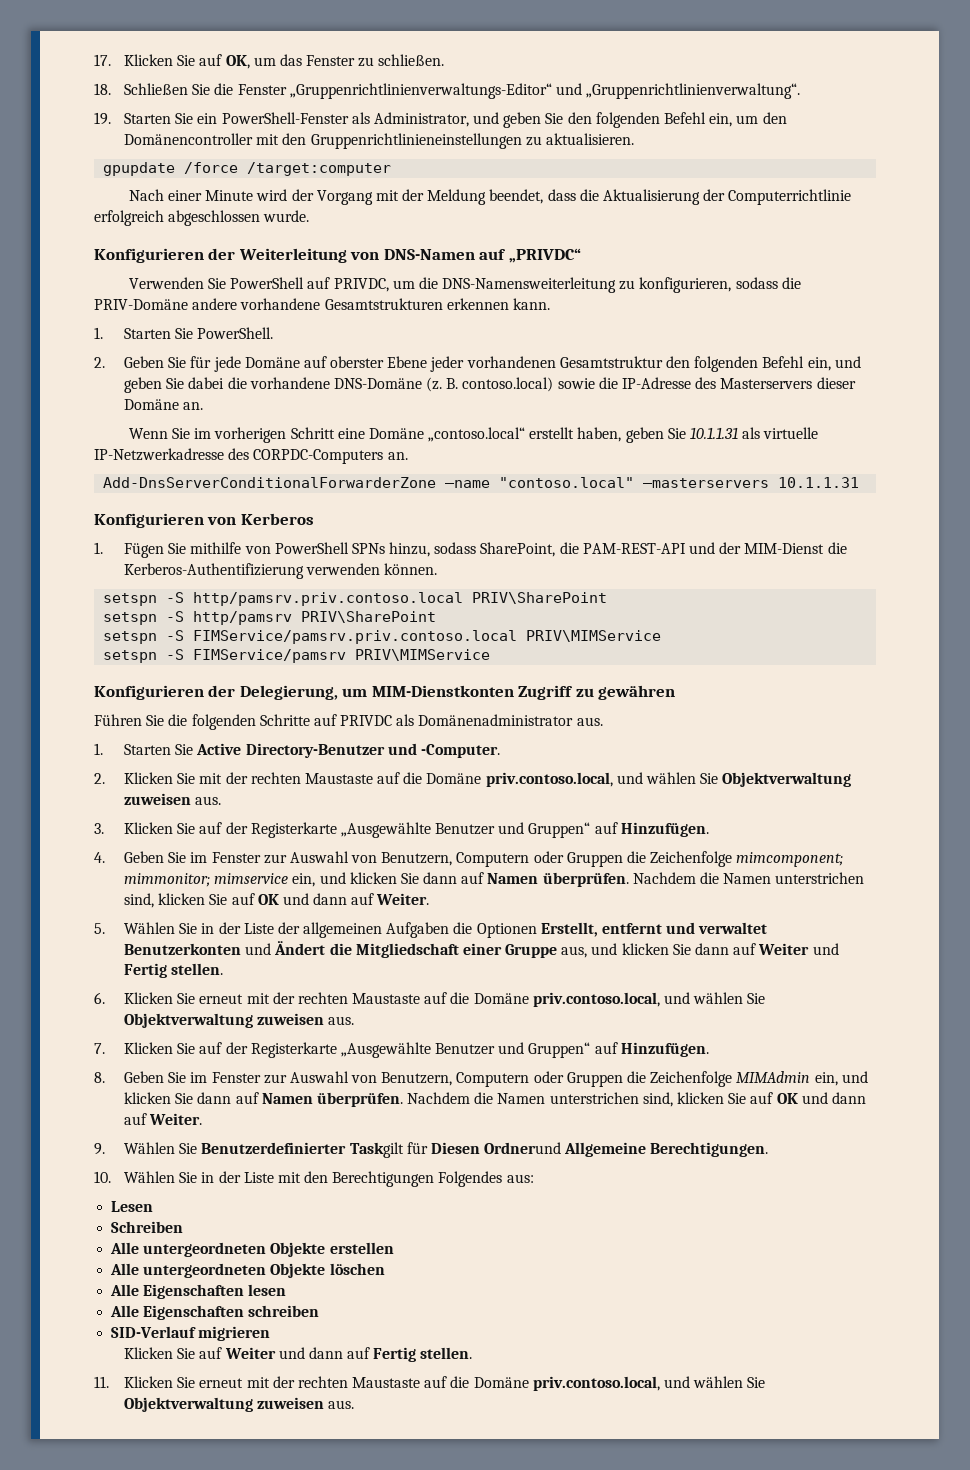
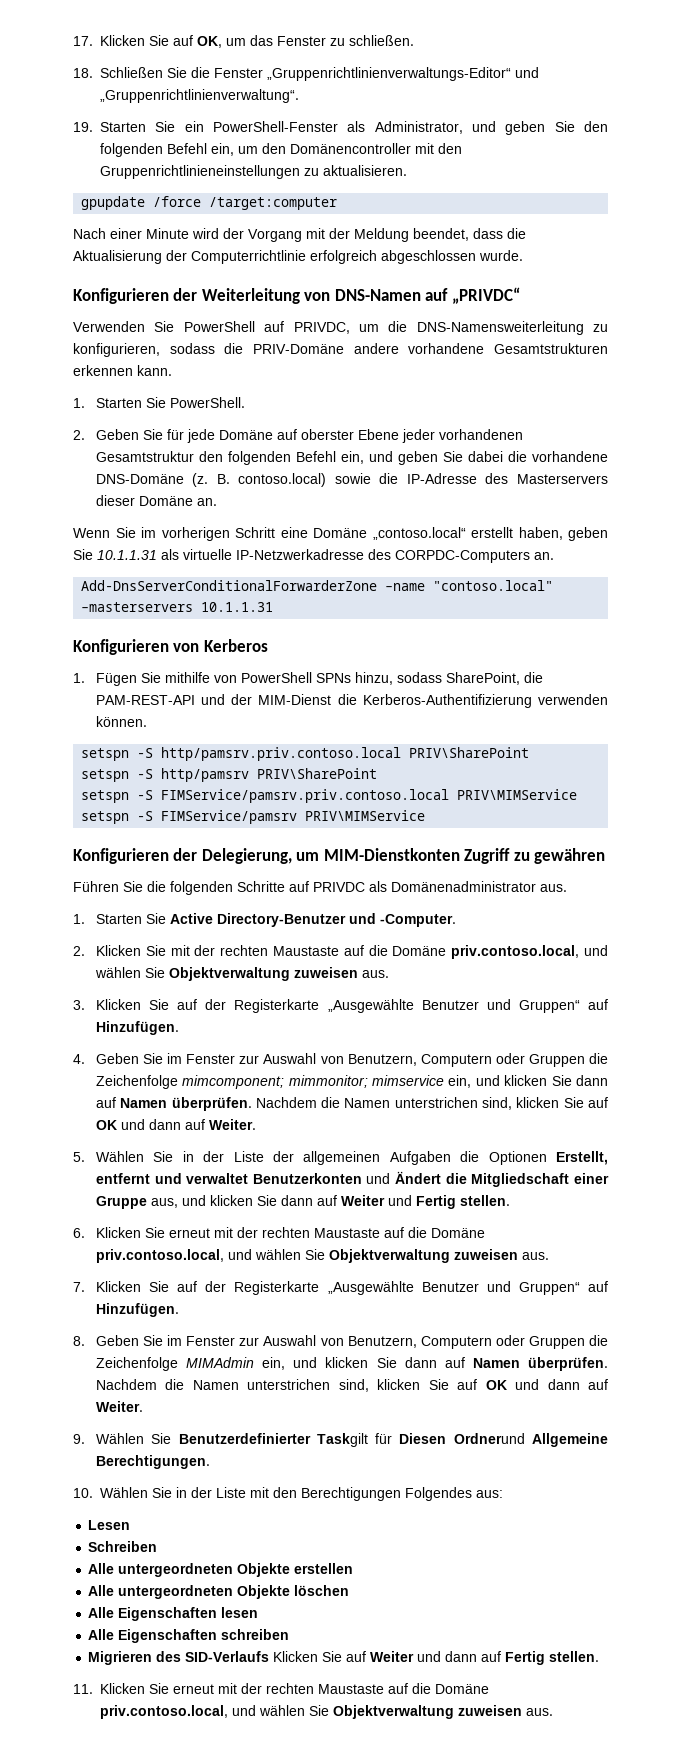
- SID-Verlauf migrieren
- Klicken Sie auf Weiter und dann auf Fertig stellen.
+ Migrieren des SID-Verlaufs Klicken Sie auf Weiter und dann auf Fertig stellen.

